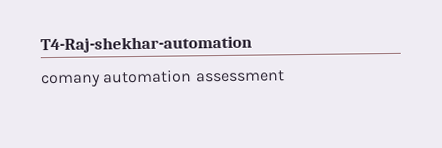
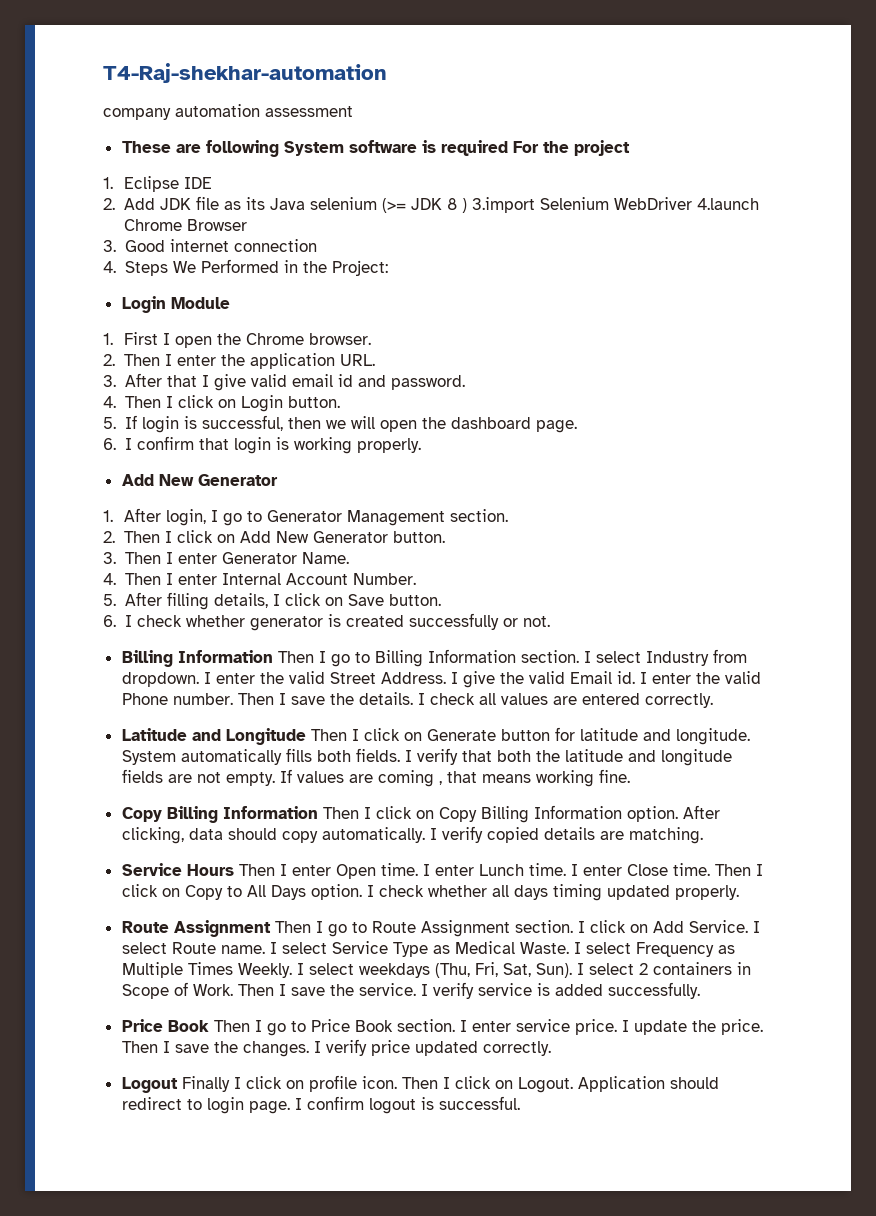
- comany automation assessment
+ company automation assessment
+ These are following System software is required For the project
+ 1. Eclipse IDE
+ 2. Add JDK file as its Java selenium (>= JDK 8 ) 3.import Selenium WebDriver 4.launch Chrome Browser
+ 3. Good internet connection
+ 4. Steps We Performed in the Project:
+ Login Module
+ 1. First I open the Chrome browser.
+ 2. Then I enter the application URL.
+ 3. After that I give valid email id and password.
+ 4. Then I click on Login button.
+ 5. If login is successful, then we will open the dashboard page.
+ 6. I confirm that login is working properly.
+ Add New Generator
+ 1. After login, I go to Generator Management section.
+ 2. Then I click on Add New Generator button.
+ 3. Then I enter Generator Name.
+ 4. Then I enter Internal Account Number.
+ 5. After filling details, I click on Save button.
+ 6. I check whether generator is created successfully or not.
+ Billing Information Then I go to Billing Information section. I select Industry from dropdown. I enter the valid Street Address. I give the valid Email id. I enter the valid Phone number. Then I save the details. I check all values are entered correctly.
+ Latitude and Longitude Then I click on Generate button for latitude and longitude. System automatically fills both fields. I verify that both the latitude and longitude fields are not empty. If values are coming , that means working fine.
+ Copy Billing Information Then I click on Copy Billing Information option. After clicking, data should copy automatically. I verify copied details are matching.
+ Service Hours Then I enter Open time. I enter Lunch time. I enter Close time. Then I click on Copy to All Days option. I check whether all days timing updated properly.
+ Route Assignment Then I go to Route Assignment section. I click on Add Service. I select Route name. I select Service Type as Medical Waste. I select Frequency as Multiple Times Weekly. I select weekdays (Thu, Fri, Sat, Sun). I select 2 containers in Scope of Work. Then I save the service. I verify service is added successfully.
+ Price Book Then I go to Price Book section. I enter service price. I update the price. Then I save the changes. I verify price updated correctly.
+ Logout Finally I click on profile icon. Then I click on Logout. Application should redirect to login page. I confirm logout is successful.

